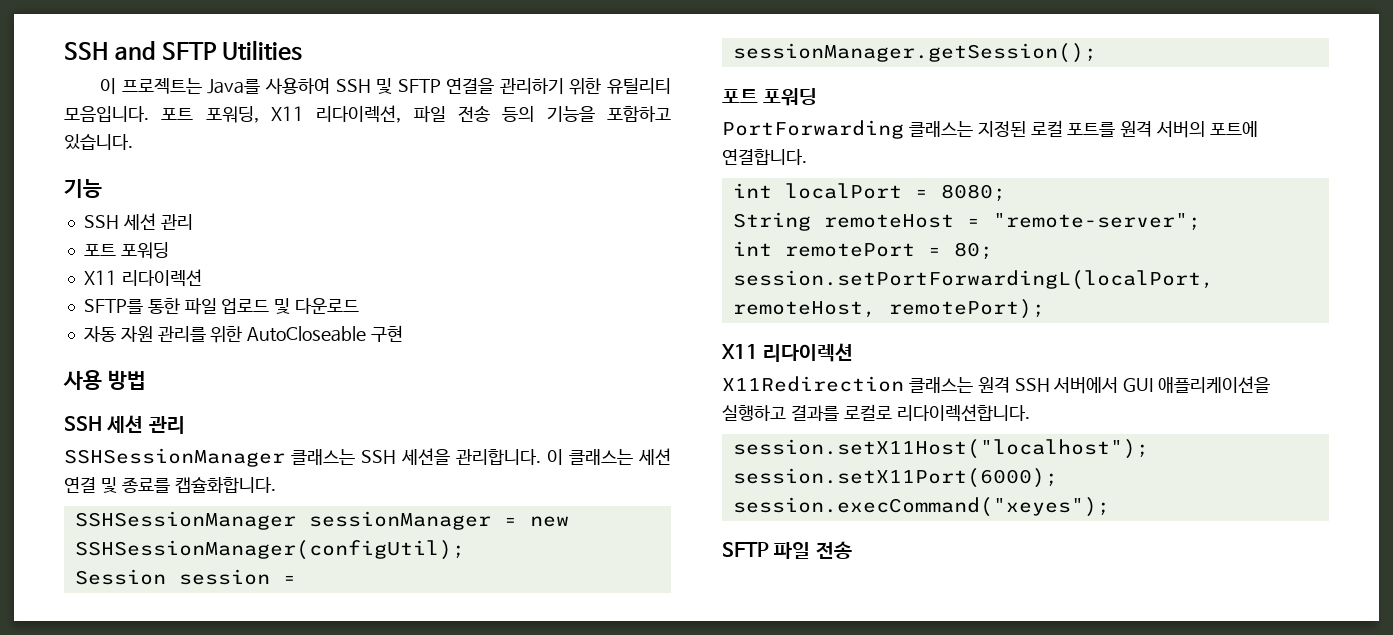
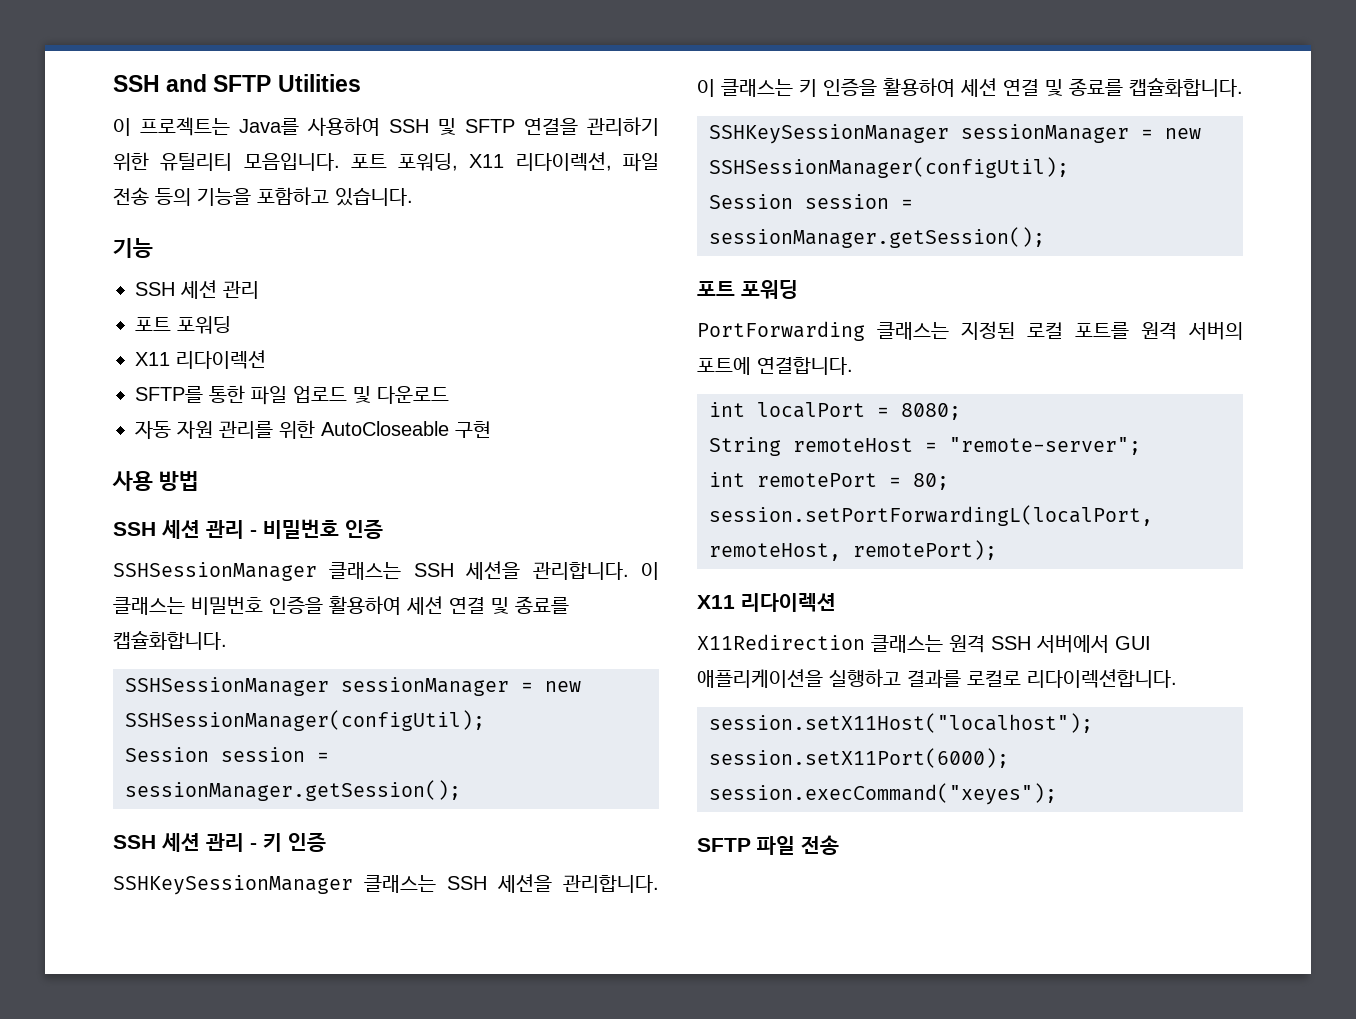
  사용 방법
- SSH 세션 관리
+ SSH 세션 관리 - 비밀번호 인증
- 이 클래스는 세션 연결 및 종료를 캡슐화합니다.
+ 이 클래스는 비밀번호 인증을 활용하여 세션 연결 및 종료를 캡슐화합니다.
+ SSH 세션 관리 - 키 인증
+ SSHKeySessionManager 클래스는 SSH 세션을 관리합니다. 이 클래스는 키 인증을 활용하여 세션 연결 및 종료를 캡슐화합니다.
+ SSHKeySessionManager sessionManager = new SSHSessionManager(configUtil);
+ Session session = sessionManager.getSession();

